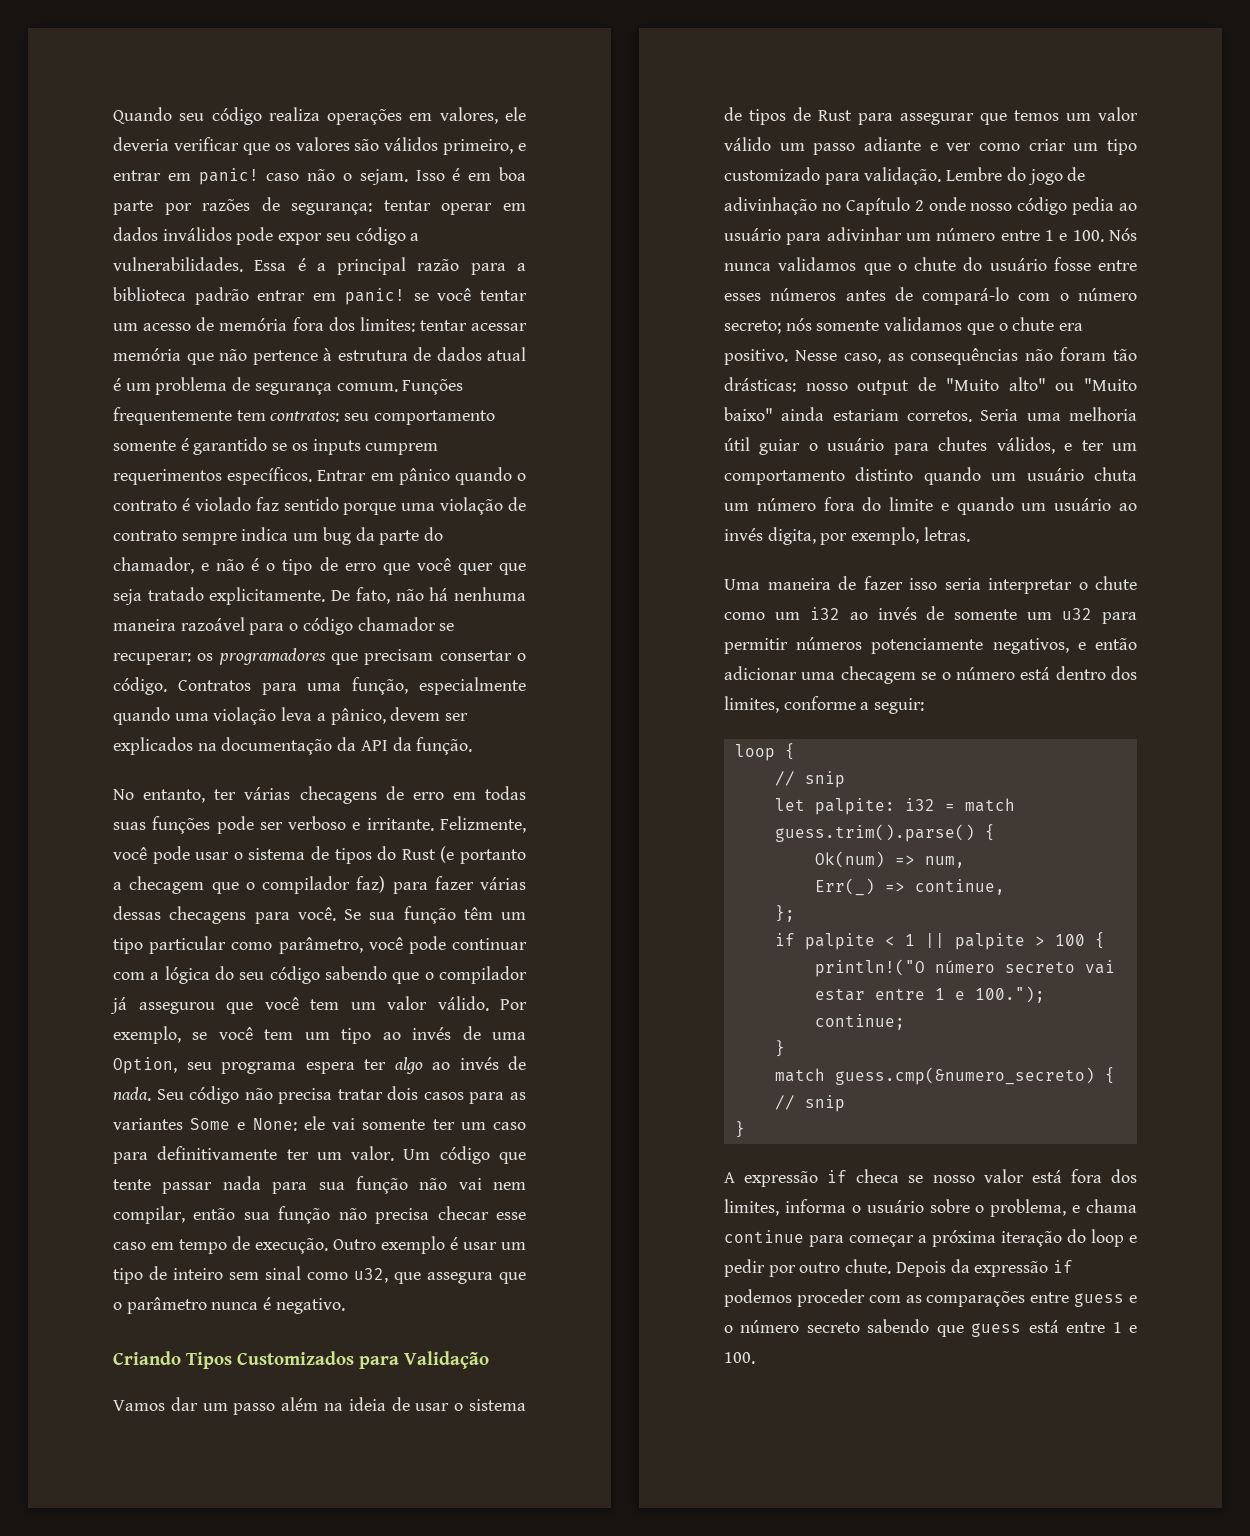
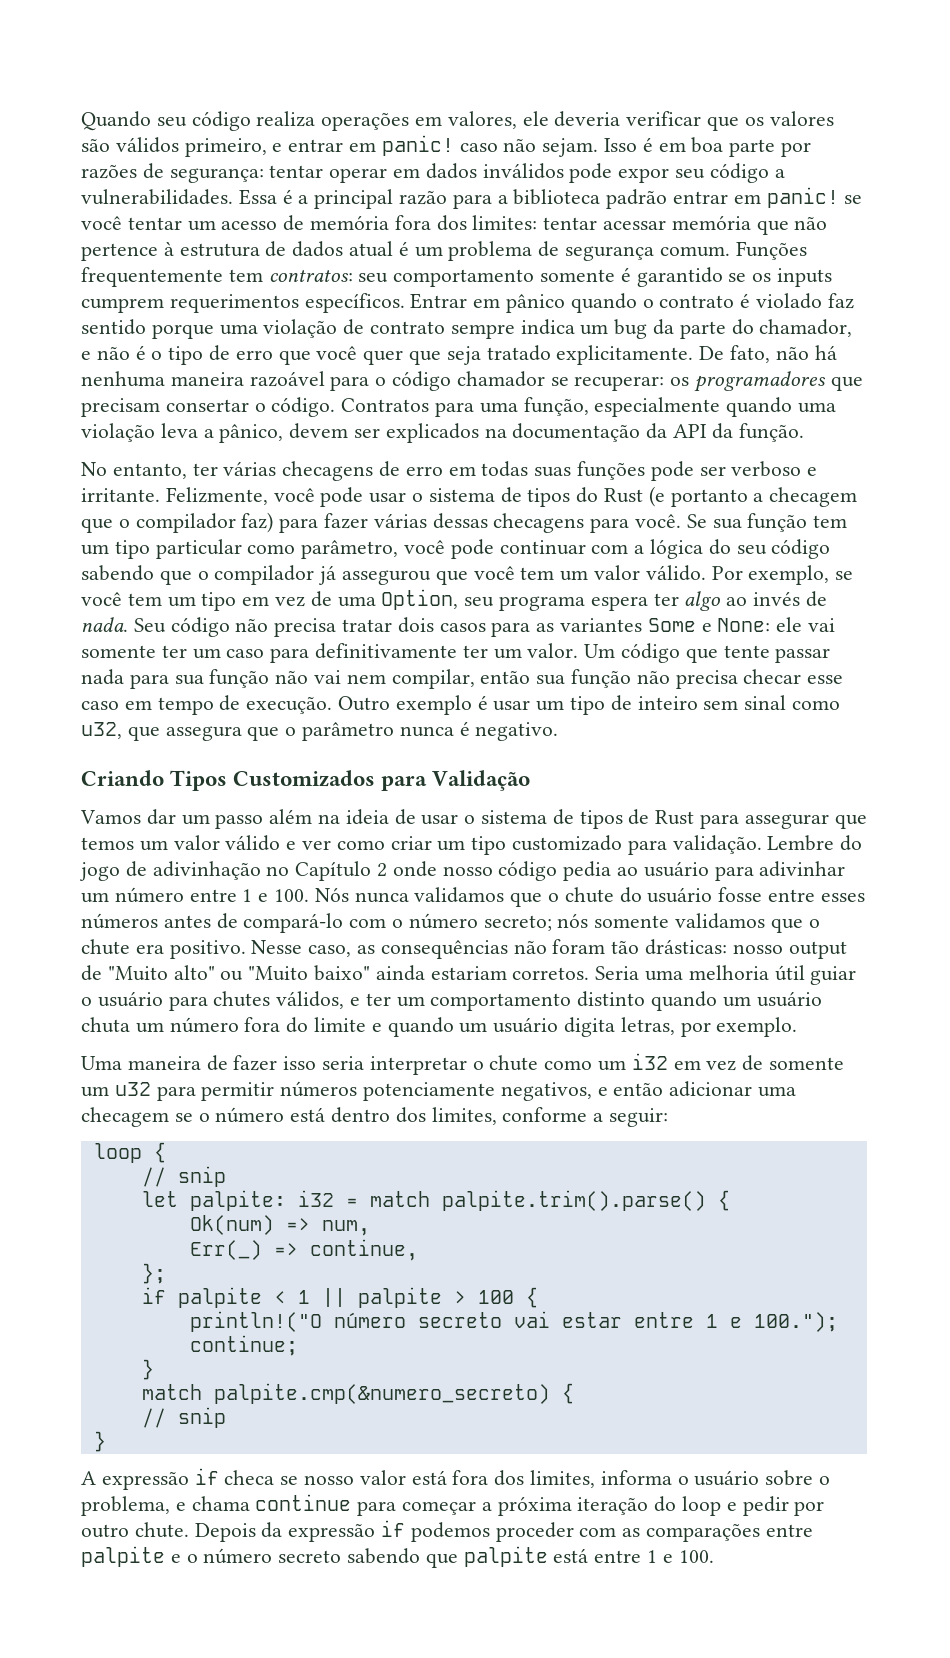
- Quando seu código realiza operações em valores, ele deveria verificar que os valores são válidos primeiro, e entrar em panic! caso não o sejam.
+ Quando seu código realiza operações em valores, ele deveria verificar que os valores são válidos primeiro, e entrar em panic! caso não sejam.
- Se sua função têm um tipo particular como parâmetro, você pode continuar com a lógica do seu código sabendo que o compilador já assegurou que você tem um valor válido.
+ Se sua função tem um tipo particular como parâmetro, você pode continuar com a lógica do seu código sabendo que o compilador já assegurou que você tem um valor válido.
- Por exemplo, se você tem um tipo ao invés de uma Option, seu programa espera ter algo ao invés de nada.
+ Por exemplo, se você tem um tipo em vez de uma Option, seu programa espera ter algo ao invés de nada.
- Vamos dar um passo além na ideia de usar o sistema de tipos de Rust para assegurar que temos um valor válido um passo adiante e ver como criar um tipo customizado para validação.
+ Vamos dar um passo além na ideia de usar o sistema de tipos de Rust para assegurar que temos um valor válido e ver como criar um tipo customizado para validação.
- Seria uma melhoria útil guiar o usuário para chutes válidos, e ter um comportamento distinto quando um usuário chuta um número fora do limite e quando um usuário ao invés digita, por exemplo, letras.
+ Seria uma melhoria útil guiar o usuário para chutes válidos, e ter um comportamento distinto quando um usuário chuta um número fora do limite e quando um usuário digita letras, por exemplo.
- Uma maneira de fazer isso seria interpretar o chute como um i32 ao invés de somente um u32 para permitir números potenciamente negativos, e então adicionar uma checagem se o número está dentro dos limites, conforme a seguir:
+ Uma maneira de fazer isso seria interpretar o chute como um i32 em vez de somente um u32 para permitir números potenciamente negativos, e então adicionar uma checagem se o número está dentro dos limites, conforme a seguir:
- let palpite: i32 = match guess.trim().parse() {
+ let palpite: i32 = match palpite.trim().parse() {
- match guess.cmp(&numero_secreto) {
+ match palpite.cmp(&numero_secreto) {
- Depois da expressão if podemos proceder com as comparações entre guess e o número secreto sabendo que guess está entre 1 e 100.
+ Depois da expressão if podemos proceder com as comparações entre palpite e o número secreto sabendo que palpite está entre 1 e 100.

